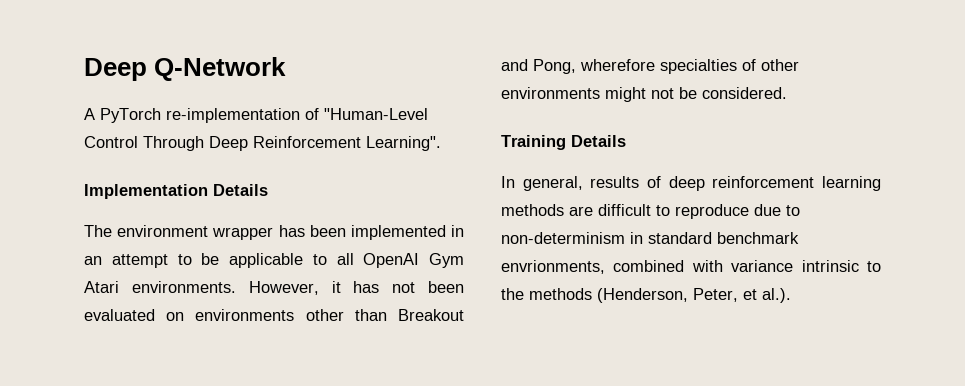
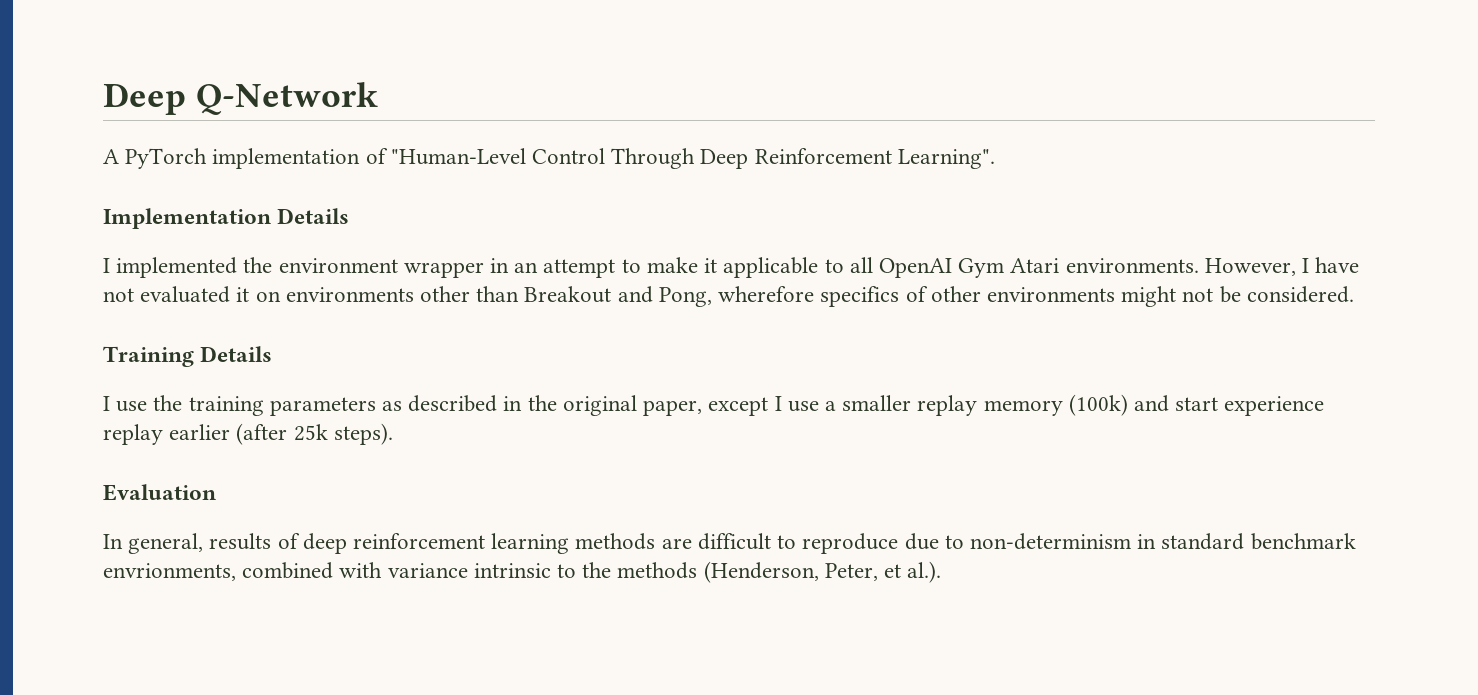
- A PyTorch re-implementation of "Human-Level Control Through Deep Reinforcement Learning".
+ A PyTorch implementation of "Human-Level Control Through Deep Reinforcement Learning".
- The environment wrapper has been implemented in an attempt to be applicable to all OpenAI Gym Atari environments.
+ I implemented the environment wrapper in an attempt to make it applicable to all OpenAI Gym Atari environments.
- However, it has not been evaluated on environments other than Breakout and Pong, wherefore specialties of other environments might not be considered.
+ However, I have not evaluated it on environments other than Breakout and Pong, wherefore specifics of other environments might not be considered.
+ I use the training parameters as described in the original paper, except I use a smaller replay memory (100k) and start experience replay earlier (after 25k steps).
+ Evaluation

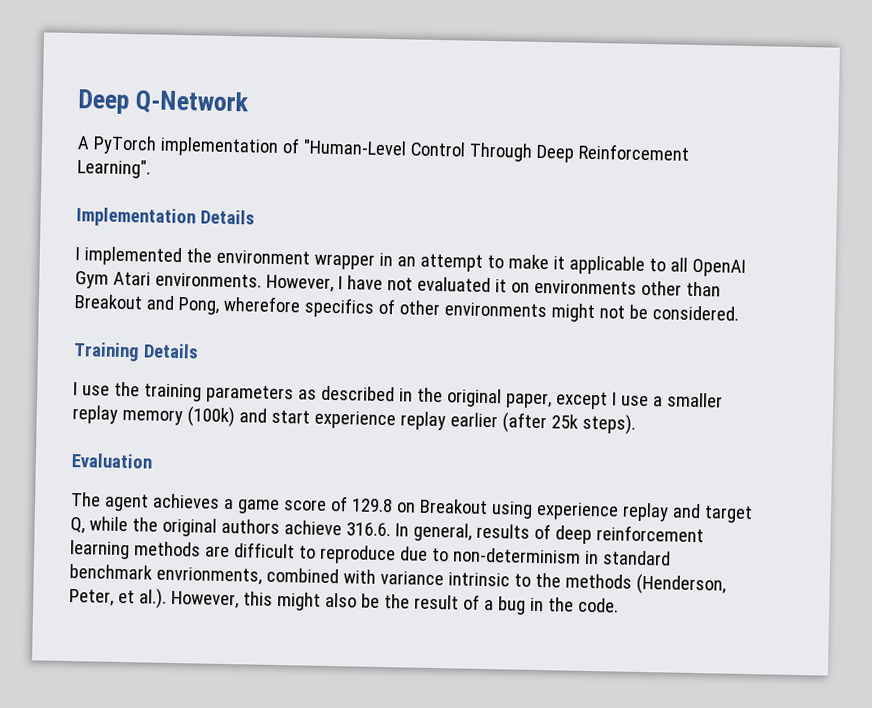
- In general, results of deep reinforcement learning methods are difficult to reproduce due to non-determinism in standard benchmark envrionments, combined with variance intrinsic to the methods (Henderson, Peter, et al.).
+ The agent achieves a game score of 129.8 on Breakout using experience replay and target Q, while the original authors achieve 316.6. In general, results of deep reinforcement learning methods are difficult to reproduce due to non-determinism in standard benchmark envrionments, combined with variance intrinsic to the methods (Henderson, Peter, et al.). However, this might also be the result of a bug in the code.

